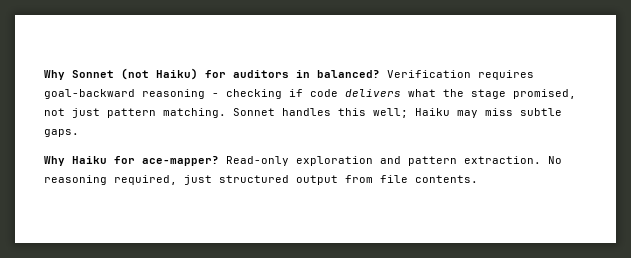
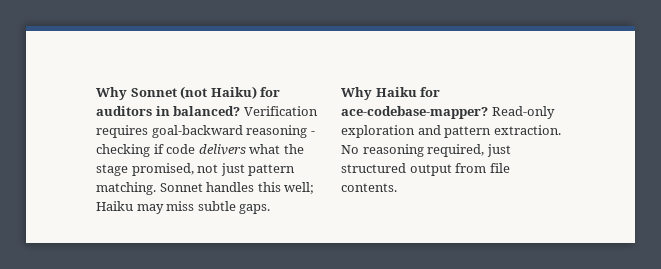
- Why Haiku for ace-mapper?
+ Why Haiku for ace-codebase-mapper?

